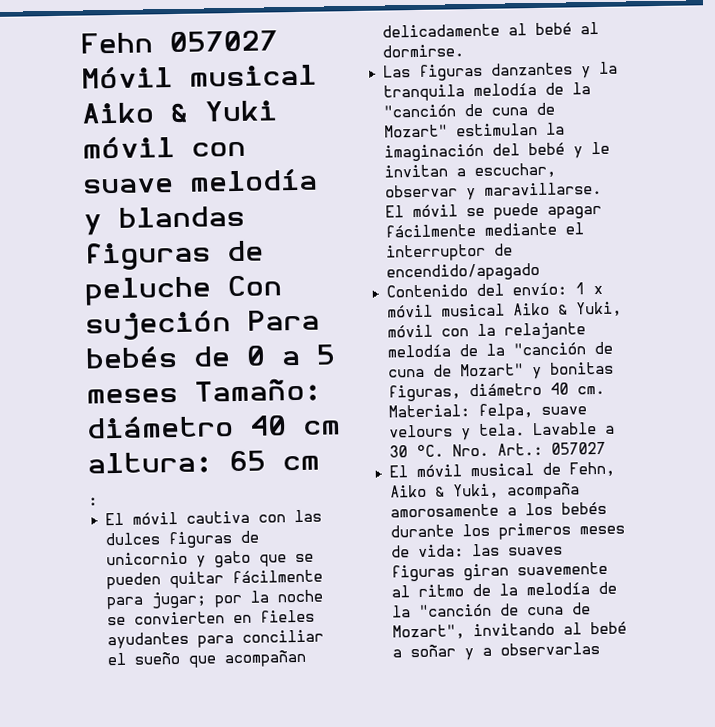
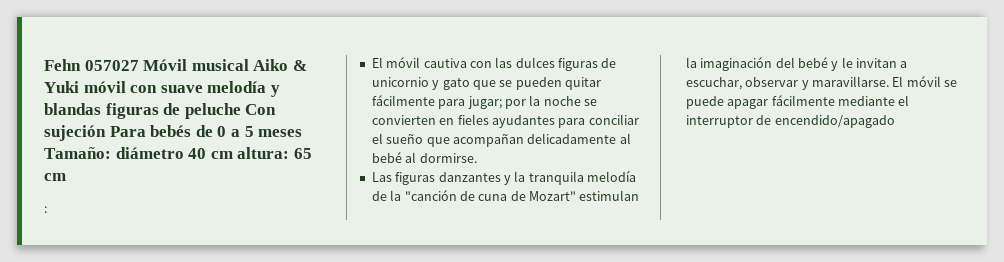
- Contenido del envío: 1 x móvil musical Aiko & Yuki, móvil con la relajante melodía de la "canción de cuna de Mozart" y bonitas figuras, diámetro 40 cm. Material: felpa, suave velours y tela. Lavable a 30 °C. Nro. Art.: 057027
- El móvil musical de Fehn, Aiko & Yuki, acompaña amorosamente a los bebés durante los primeros meses de vida: las suaves figuras giran suavemente al ritmo de la melodía de la "canción de cuna de Mozart", invitando al bebé a soñar y a observarlas

